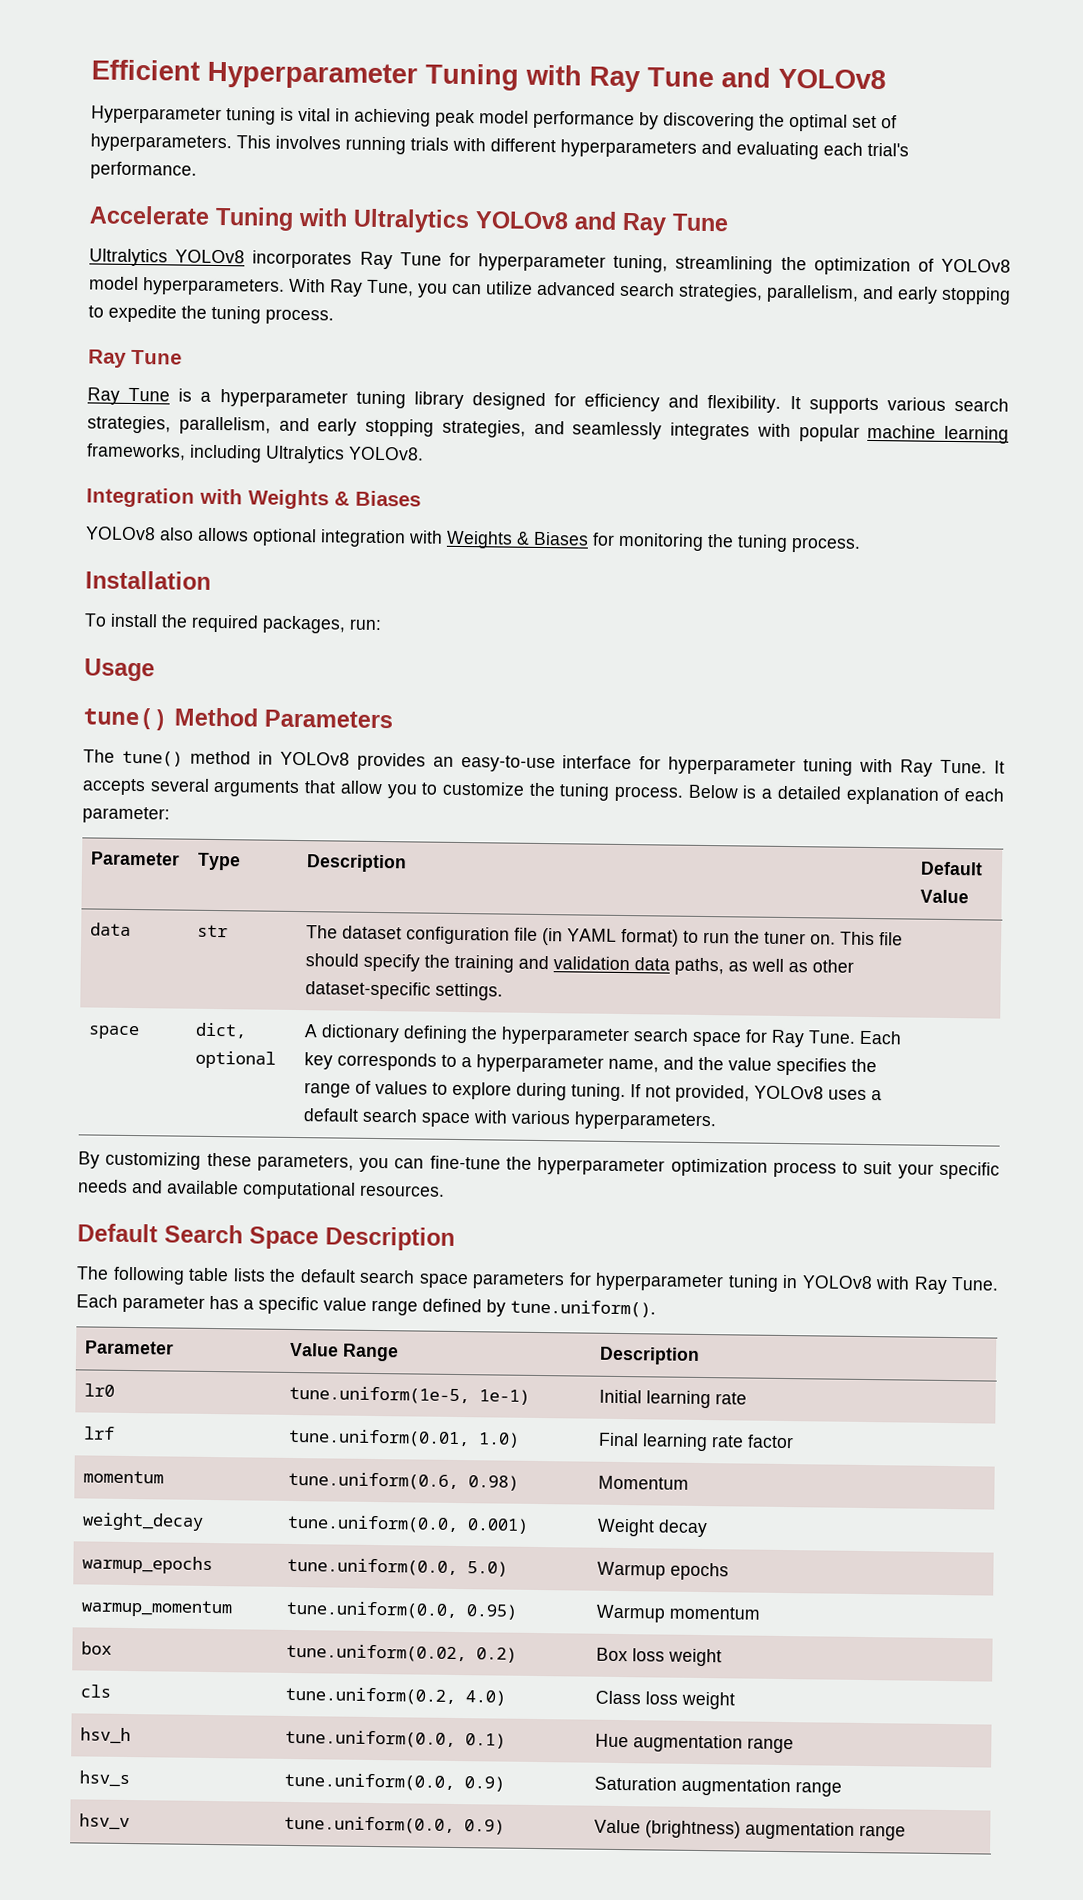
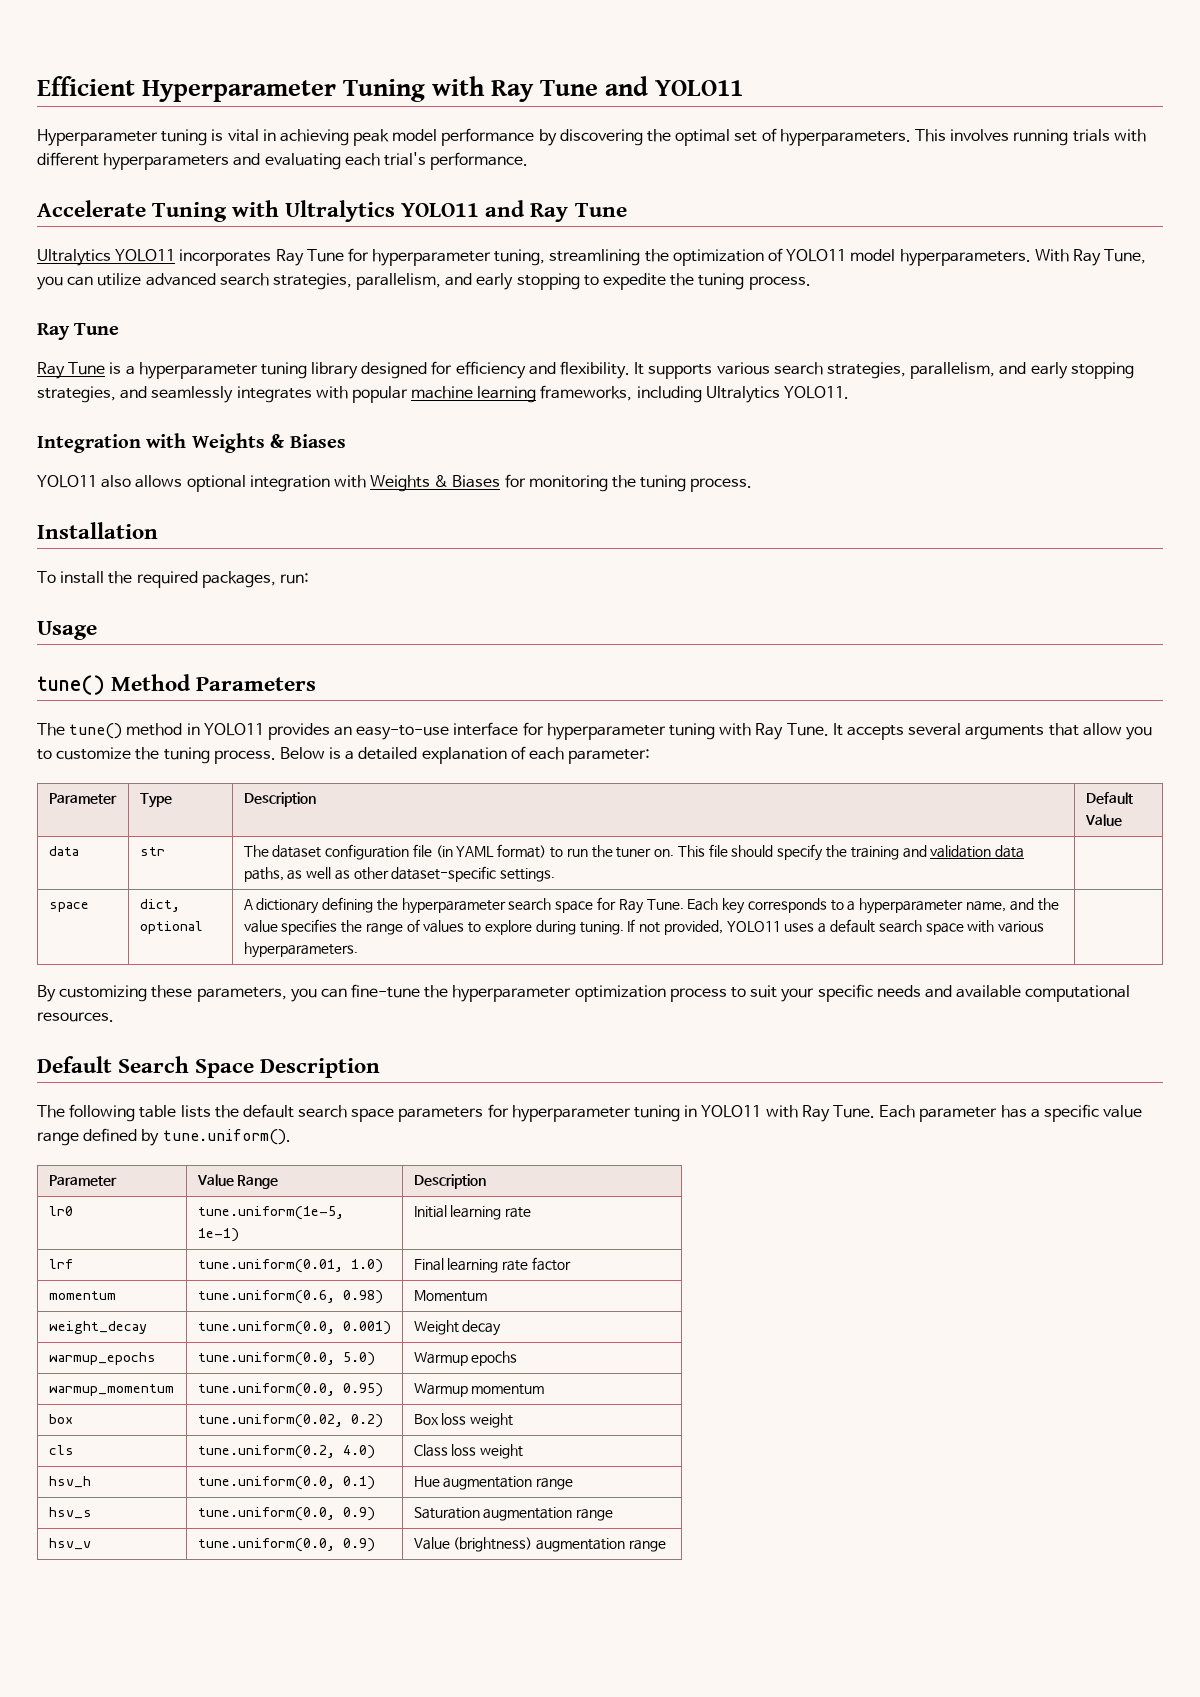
- Efficient Hyperparameter Tuning with Ray Tune and YOLOv8
+ Efficient Hyperparameter Tuning with Ray Tune and YOLO11
- Accelerate Tuning with Ultralytics YOLOv8 and Ray Tune
+ Accelerate Tuning with Ultralytics YOLO11 and Ray Tune
- Ultralytics YOLOv8 incorporates Ray Tune for hyperparameter tuning, streamlining the optimization of YOLOv8 model hyperparameters.
+ Ultralytics YOLO11 incorporates Ray Tune for hyperparameter tuning, streamlining the optimization of YOLO11 model hyperparameters.
- It supports various search strategies, parallelism, and early stopping strategies, and seamlessly integrates with popular machine learning frameworks, including Ultralytics YOLOv8.
+ It supports various search strategies, parallelism, and early stopping strategies, and seamlessly integrates with popular machine learning frameworks, including Ultralytics YOLO11.
- YOLOv8 also allows optional integration with Weights & Biases for monitoring the tuning process.
+ YOLO11 also allows optional integration with Weights & Biases for monitoring the tuning process.
- The tune() method in YOLOv8 provides an easy-to-use interface for hyperparameter tuning with Ray Tune.
+ The tune() method in YOLO11 provides an easy-to-use interface for hyperparameter tuning with Ray Tune.
- If not provided, YOLOv8 uses a default search space with various hyperparameters.
+ If not provided, YOLO11 uses a default search space with various hyperparameters.
- The following table lists the default search space parameters for hyperparameter tuning in YOLOv8 with Ray Tune.
+ The following table lists the default search space parameters for hyperparameter tuning in YOLO11 with Ray Tune.

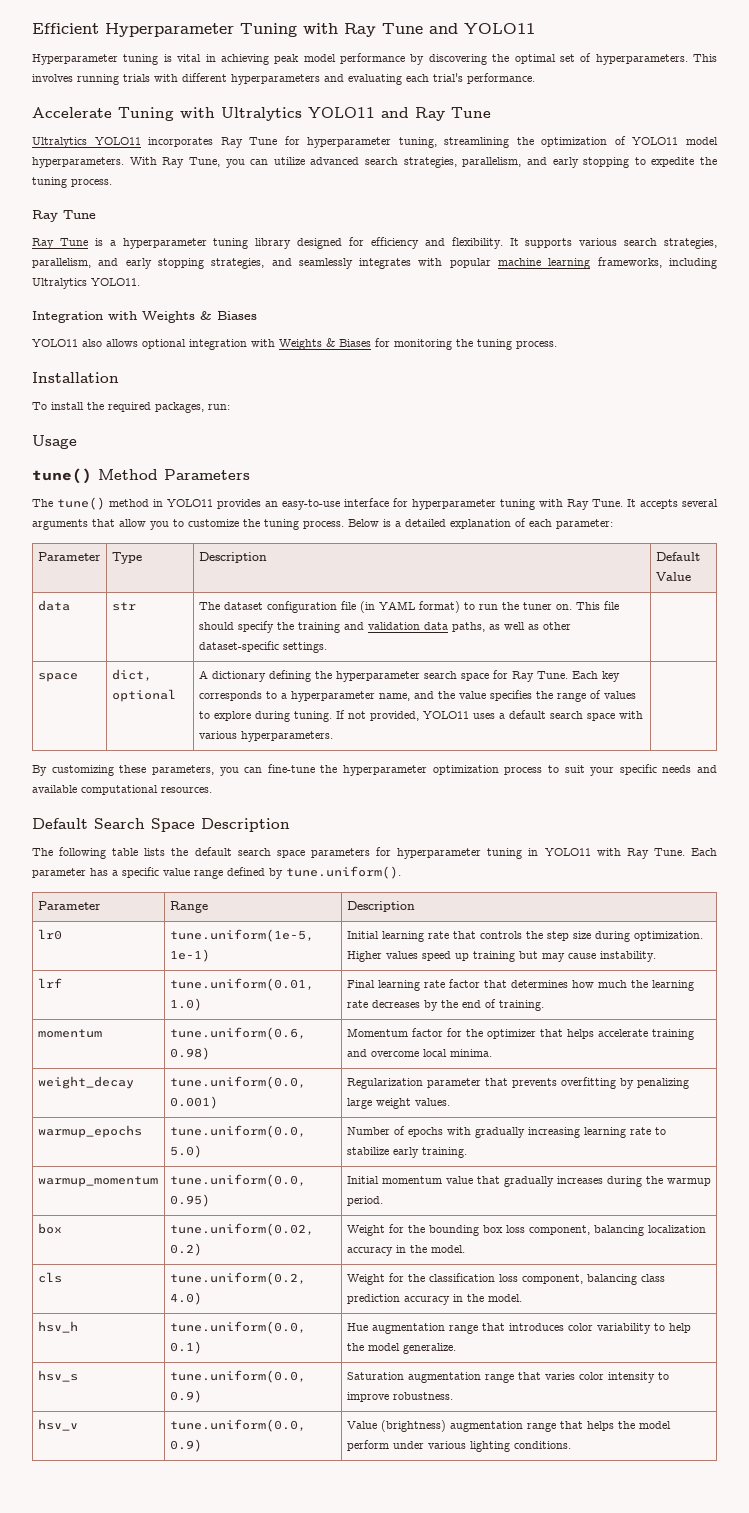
- Parameter | Value Range | Description
+ Parameter | Range | Description
- lr0 | tune.uniform(1e-5, 1e-1) | Initial learning rate
+ lr0 | tune.uniform(1e-5, 1e-1) | Initial learning rate that controls the step size during optimization. Higher values speed up training but may cause instability.
- lrf | tune.uniform(0.01, 1.0) | Final learning rate factor
- momentum | tune.uniform(0.6, 0.98) | Momentum
- weight_decay | tune.uniform(0.0, 0.001) | Weight decay
+ lrf | tune.uniform(0.01, 1.0) | Final learning rate factor that determines how much the learning rate decreases by the end of training.
+ momentum | tune.uniform(0.6, 0.98) | Momentum factor for the optimizer that helps accelerate training and overcome local minima.
+ weight_decay | tune.uniform(0.0, 0.001) | Regularization parameter that prevents overfitting by penalizing large weight values.
- warmup_epochs | tune.uniform(0.0, 5.0) | Warmup epochs
+ warmup_epochs | tune.uniform(0.0, 5.0) | Number of epochs with gradually increasing learning rate to stabilize early training.
- warmup_momentum | tune.uniform(0.0, 0.95) | Warmup momentum
- box | tune.uniform(0.02, 0.2) | Box loss weight
- cls | tune.uniform(0.2, 4.0) | Class loss weight
+ warmup_momentum | tune.uniform(0.0, 0.95) | Initial momentum value that gradually increases during the warmup period.
+ box | tune.uniform(0.02, 0.2) | Weight for the bounding box loss component, balancing localization accuracy in the model.
+ cls | tune.uniform(0.2, 4.0) | Weight for the classification loss component, balancing class prediction accuracy in the model.
- hsv_h | tune.uniform(0.0, 0.1) | Hue augmentation range
+ hsv_h | tune.uniform(0.0, 0.1) | Hue augmentation range that introduces color variability to help the model generalize.
- hsv_s | tune.uniform(0.0, 0.9) | Saturation augmentation range
+ hsv_s | tune.uniform(0.0, 0.9) | Saturation augmentation range that varies color intensity to improve robustness.
- hsv_v | tune.uniform(0.0, 0.9) | Value (brightness) augmentation range
+ hsv_v | tune.uniform(0.0, 0.9) | Value (brightness) augmentation range that helps the model perform under various lighting conditions.

